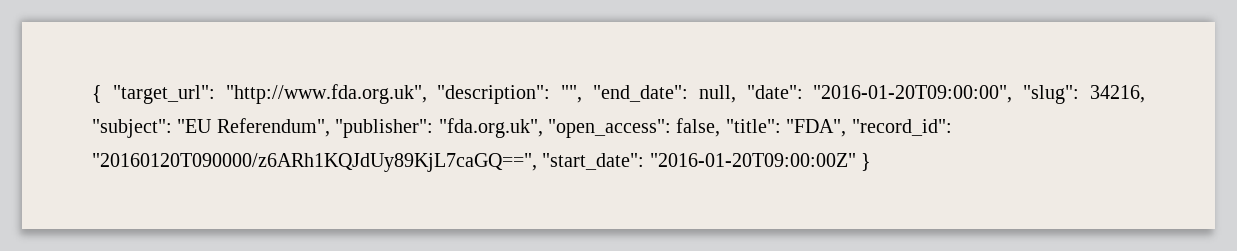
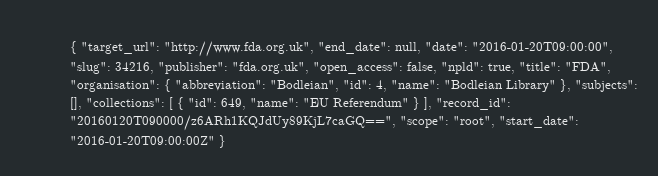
- { "target_url": "http://www.fda.org.uk", "description": "", "end_date": null, "date": "2016-01-20T09:00:00", "slug": 34216, "subject": "EU Referendum", "publisher": "fda.org.uk", "open_access": false, "title": "FDA", "record_id": "20160120T090000/z6ARh1KQJdUy89KjL7caGQ==", "start_date": "2016-01-20T09:00:00Z" }
+ { "target_url": "http://www.fda.org.uk", "end_date": null, "date": "2016-01-20T09:00:00", "slug": 34216, "publisher": "fda.org.uk", "open_access": false, "npld": true, "title": "FDA", "organisation": { "abbreviation": "Bodleian", "id": 4, "name": "Bodleian Library" }, "subjects": [], "collections": [ { "id": 649, "name": "EU Referendum" } ], "record_id": "20160120T090000/z6ARh1KQJdUy89KjL7caGQ==", "scope": "root", "start_date": "2016-01-20T09:00:00Z" }

